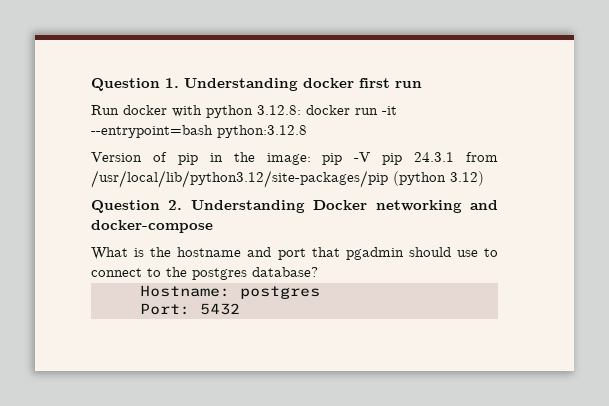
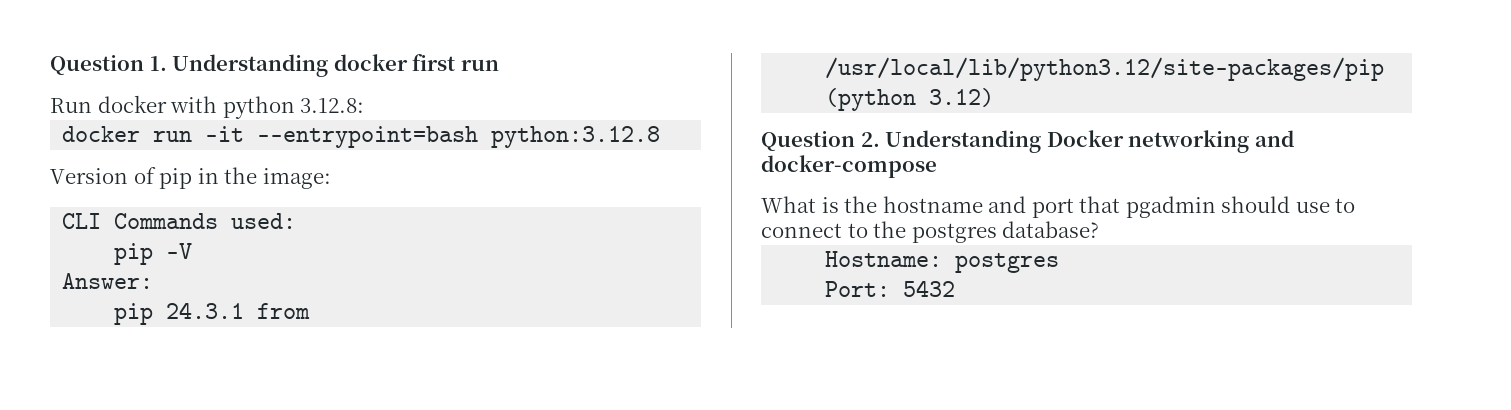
- Run docker with python 3.12.8: docker run -it --entrypoint=bash python:3.12.8
+ Run docker with python 3.12.8:
+ docker run -it --entrypoint=bash python:3.12.8
- Version of pip in the image: pip -V pip 24.3.1 from /usr/local/lib/python3.12/site-packages/pip (python 3.12)
+ Version of pip in the image:
+ CLI Commands used:
+ pip -V
+ Answer:
+ pip 24.3.1 from /usr/local/lib/python3.12/site-packages/pip (python 3.12)

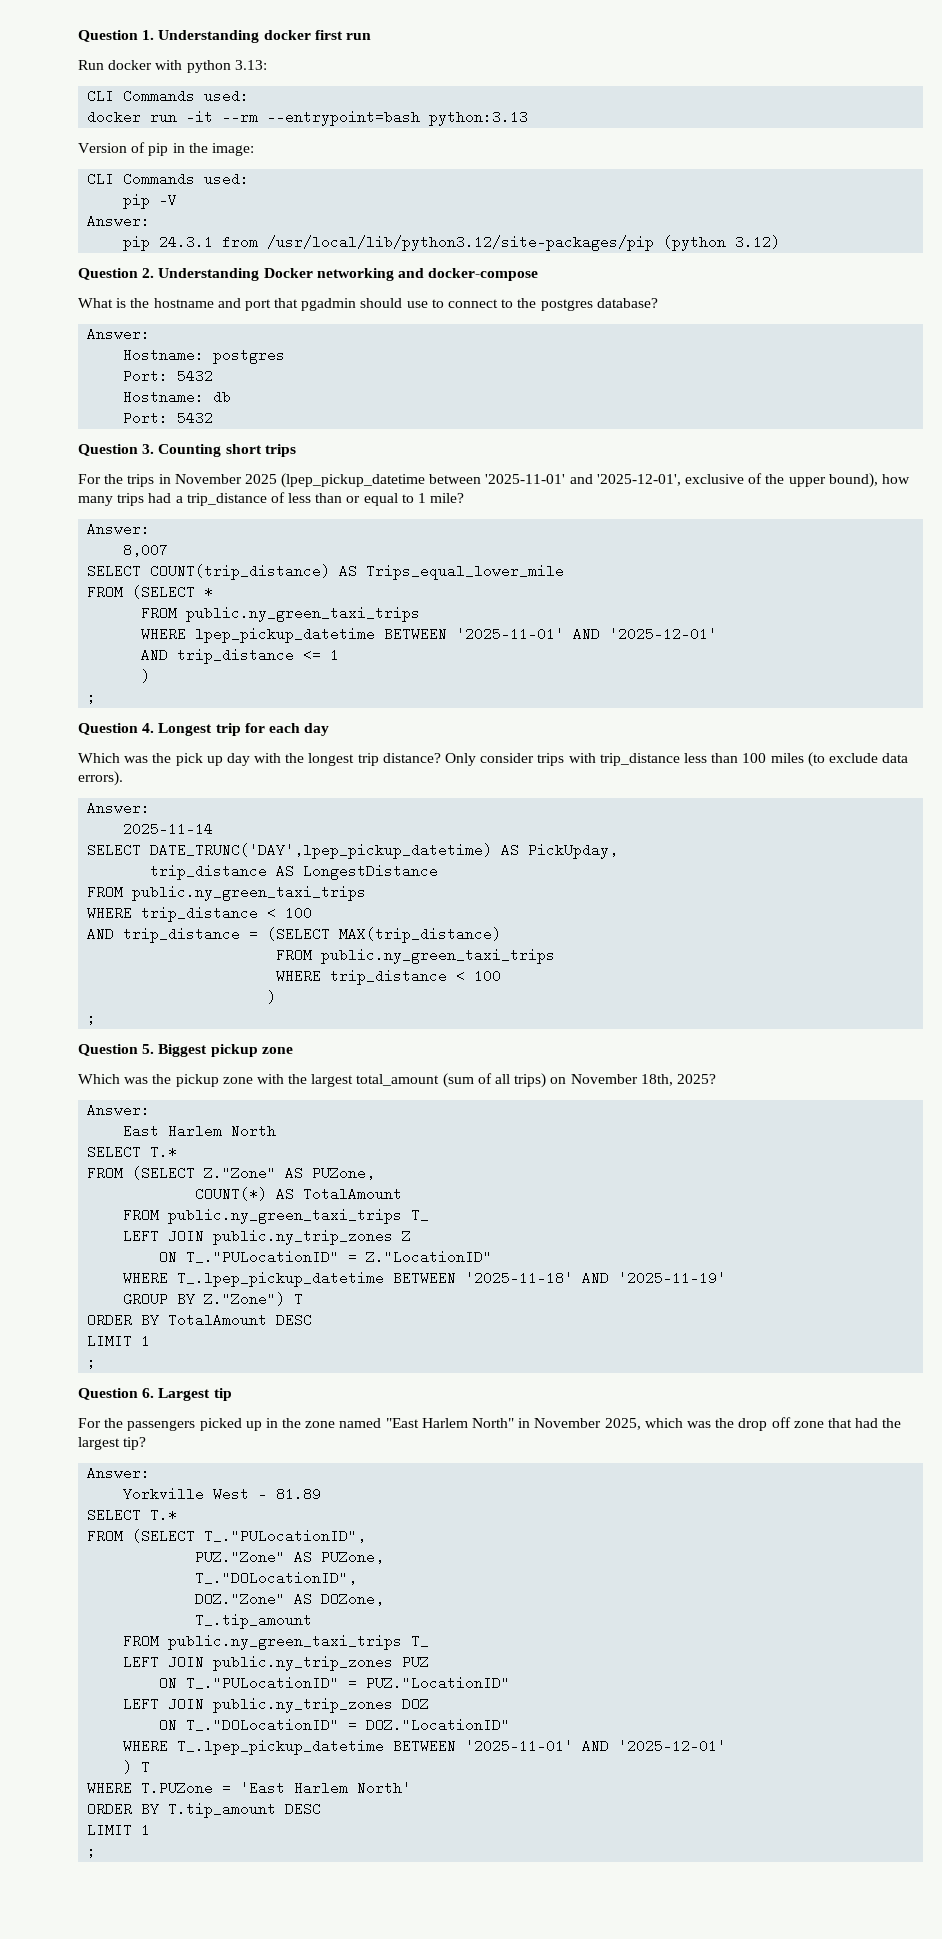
- Run docker with python 3.12.8:
+ Run docker with python 3.13:
+ CLI Commands used:
- docker run -it --entrypoint=bash python:3.12.8
+ docker run -it --rm --entrypoint=bash python:3.13
  What is the hostname and port that pgadmin should use to connect to the postgres database?
+ Answer:
+ Hostname: db
+ Port: 5432
+ Question 3. Counting short trips
+ For the trips in November 2025 (lpep_pickup_datetime between '2025-11-01' and '2025-12-01', exclusive of the upper bound), how many trips had a trip_distance of less than or equal to 1 mile?
+ Answer:
+ 8,007
+ SELECT COUNT(trip_distance) AS Trips_equal_lower_mile
+ FROM (SELECT *
+ FROM public.ny_green_taxi_trips
+ WHERE lpep_pickup_datetime BETWEEN '2025-11-01' AND '2025-12-01'
+ AND trip_distance <= 1
+ )
+ ;
+ Question 4. Longest trip for each day
+ Which was the pick up day with the longest trip distance? Only consider trips with trip_distance less than 100 miles (to exclude data errors).
+ Answer:
+ 2025-11-14
+ SELECT DATE_TRUNC('DAY',lpep_pickup_datetime) AS PickUpday,
+ trip_distance AS LongestDistance
+ FROM public.ny_green_taxi_trips
+ WHERE trip_distance < 100
+ AND trip_distance = (SELECT MAX(trip_distance)
+ FROM public.ny_green_taxi_trips
+ WHERE trip_distance < 100
+ )
+ ;
+ Question 5. Biggest pickup zone
+ Which was the pickup zone with the largest total_amount (sum of all trips) on November 18th, 2025?
+ Answer:
+ East Harlem North
+ SELECT T.*
+ FROM (SELECT Z."Zone" AS PUZone,
+ COUNT(*) AS TotalAmount
+ FROM public.ny_green_taxi_trips T_
+ LEFT JOIN public.ny_trip_zones Z
+ ON T_."PULocationID" = Z."LocationID"
+ WHERE T_.lpep_pickup_datetime BETWEEN '2025-11-18' AND '2025-11-19'
+ GROUP BY Z."Zone") T
+ ORDER BY TotalAmount DESC
+ LIMIT 1
+ ;
+ Question 6. Largest tip
+ For the passengers picked up in the zone named "East Harlem North" in November 2025, which was the drop off zone that had the largest tip?
+ Answer:
+ Yorkville West - 81.89
+ SELECT T.*
+ FROM (SELECT T_."PULocationID",
+ PUZ."Zone" AS PUZone,
+ T_."DOLocationID",
+ DOZ."Zone" AS DOZone,
+ T_.tip_amount
+ FROM public.ny_green_taxi_trips T_
+ LEFT JOIN public.ny_trip_zones PUZ
+ ON T_."PULocationID" = PUZ."LocationID"
+ LEFT JOIN public.ny_trip_zones DOZ
+ ON T_."DOLocationID" = DOZ."LocationID"
+ WHERE T_.lpep_pickup_datetime BETWEEN '2025-11-01' AND '2025-12-01'
+ ) T
+ WHERE T.PUZone = 'East Harlem North'
+ ORDER BY T.tip_amount DESC
+ LIMIT 1
+ ;

